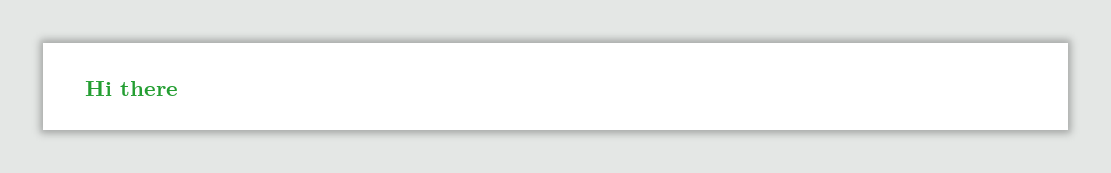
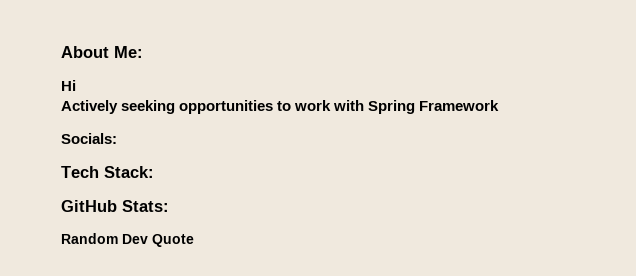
+ About Me:
- Hi there
+ Hi
+ Actively seeking opportunities to work with Spring Framework
+ Socials:
+ Tech Stack:
+ GitHub Stats:
+ Random Dev Quote

